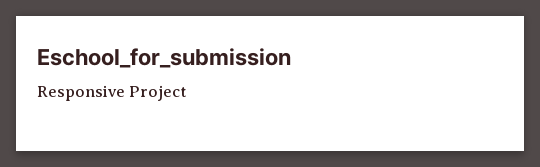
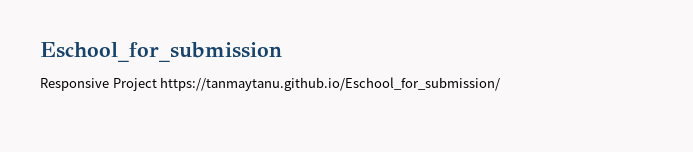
- Responsive Project
+ Responsive Project https://tanmaytanu.github.io/Eschool_for_submission/

